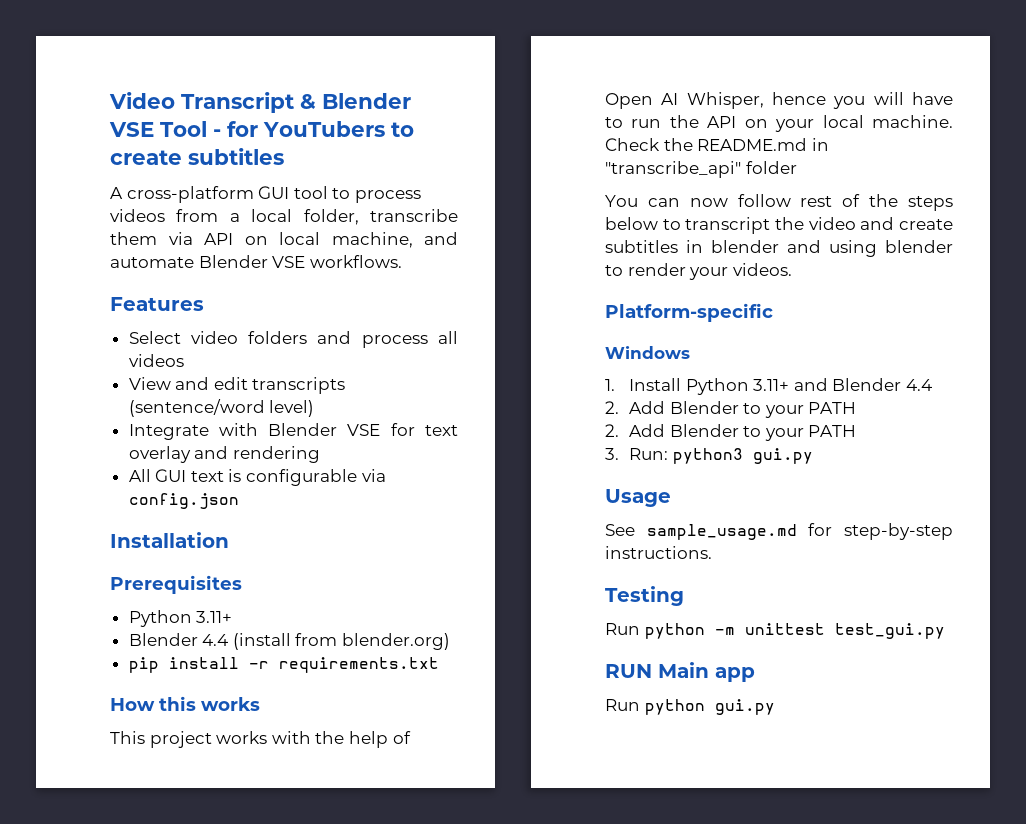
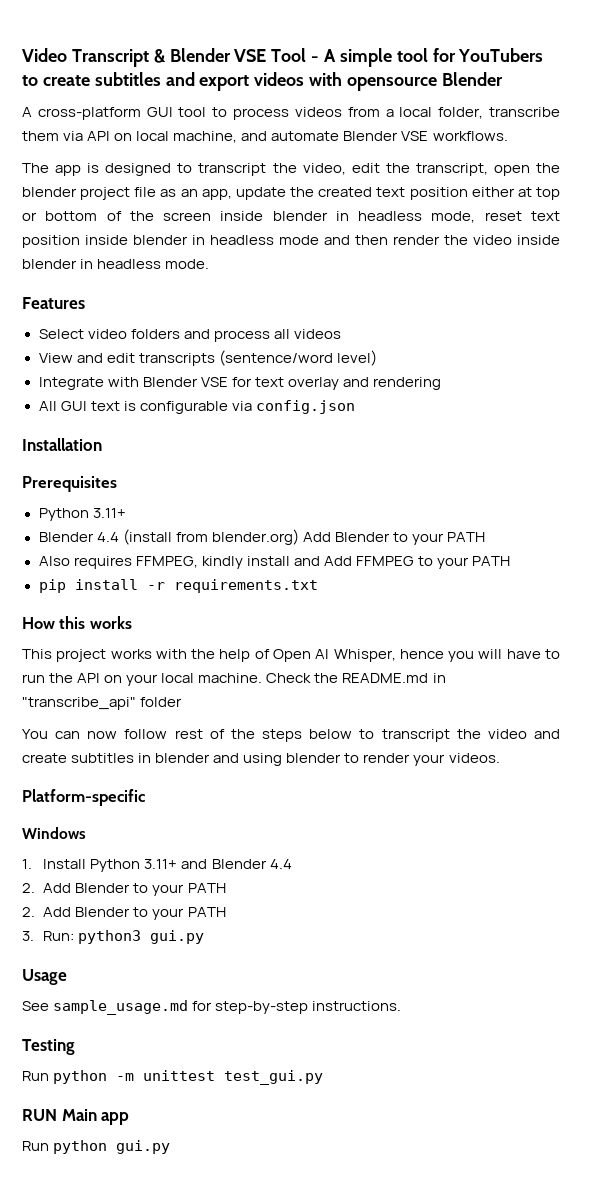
- Video Transcript & Blender VSE Tool - for YouTubers to create subtitles
+ Video Transcript & Blender VSE Tool - A simple tool for YouTubers to create subtitles and export videos with opensource Blender
+ The app is designed to transcript the video, edit the transcript, open the blender project file as an app, update the created text position either at top or bottom of the screen inside blender in headless mode, reset text position inside blender in headless mode and then render the video inside blender in headless mode.
- Blender 4.4 (install from blender.org)
+ Blender 4.4 (install from blender.org) Add Blender to your PATH
+ Also requires FFMPEG, kindly install and Add FFMPEG to your PATH

